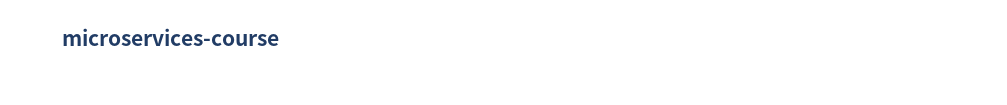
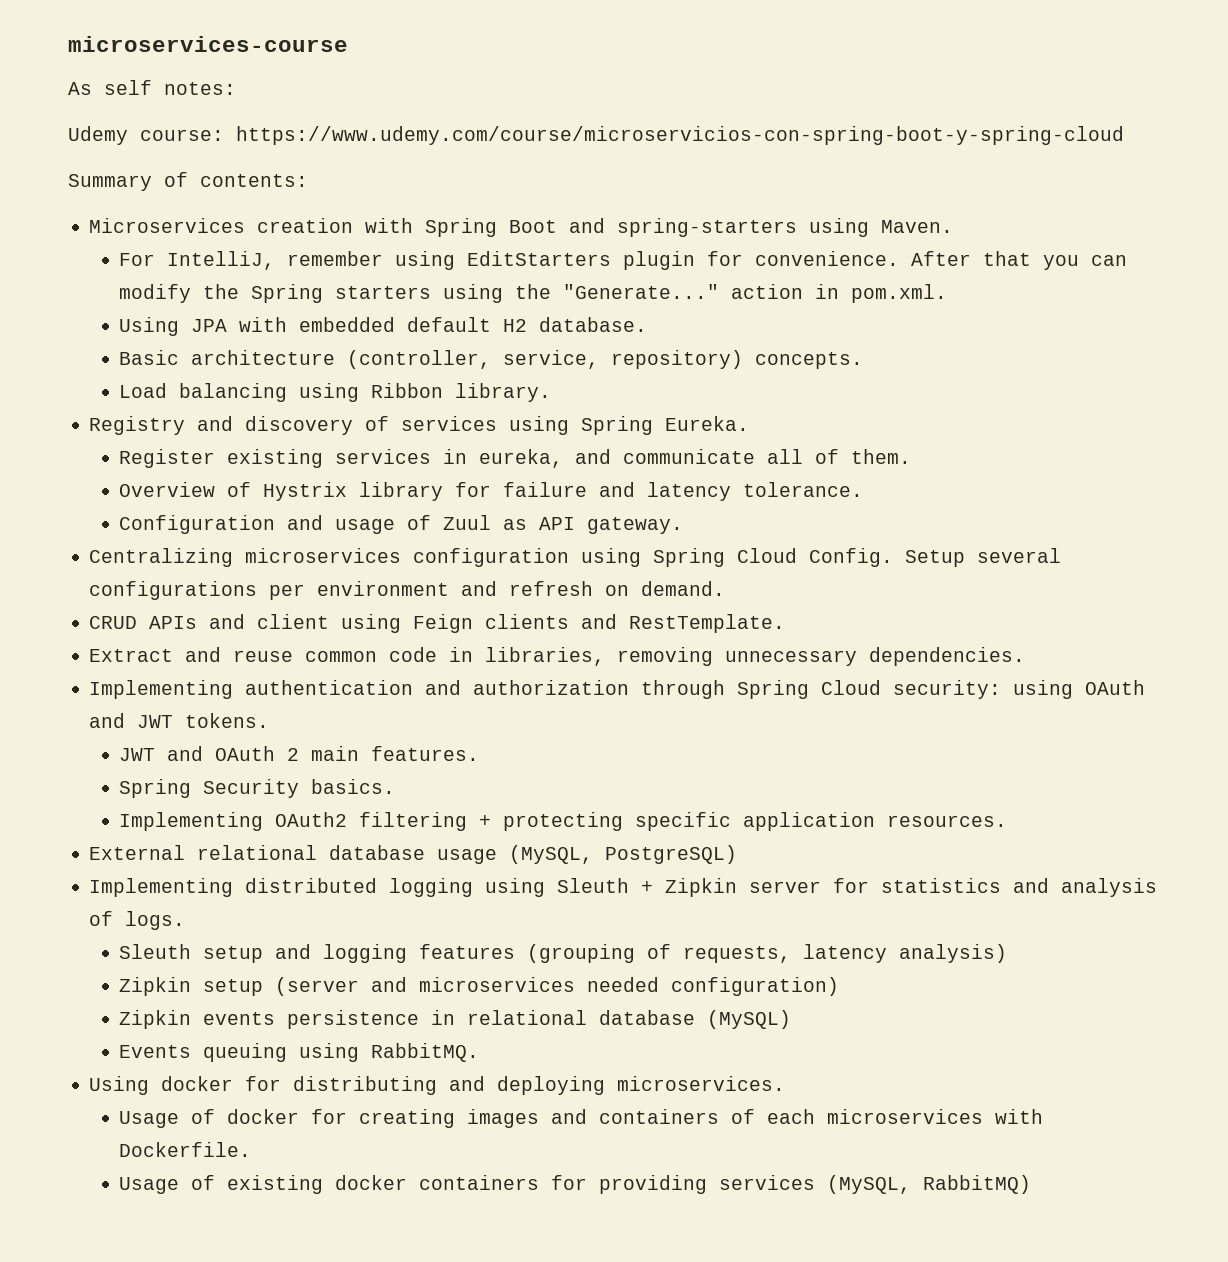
+ As self notes:
+ Udemy course: https://www.udemy.com/course/microservicios-con-spring-boot-y-spring-cloud
+ Summary of contents:
+ Microservices creation with Spring Boot and spring-starters using Maven.
+ For IntelliJ, remember using EditStarters plugin for convenience. After that you can modify the Spring starters using the "Generate..." action in pom.xml.
+ Using JPA with embedded default H2 database.
+ Basic architecture (controller, service, repository) concepts.
+ Load balancing using Ribbon library.
+ Registry and discovery of services using Spring Eureka.
+ Register existing services in eureka, and communicate all of them.
+ Overview of Hystrix library for failure and latency tolerance.
+ Configuration and usage of Zuul as API gateway.
+ Centralizing microservices configuration using Spring Cloud Config. Setup several configurations per environment and refresh on demand.
+ CRUD APIs and client using Feign clients and RestTemplate.
+ Extract and reuse common code in libraries, removing unnecessary dependencies.
+ Implementing authentication and authorization through Spring Cloud security: using OAuth and JWT tokens.
+ JWT and OAuth 2 main features.
+ Spring Security basics.
+ Implementing OAuth2 filtering + protecting specific application resources.
+ External relational database usage (MySQL, PostgreSQL)
+ Implementing distributed logging using Sleuth + Zipkin server for statistics and analysis of logs.
+ Sleuth setup and logging features (grouping of requests, latency analysis)
+ Zipkin setup (server and microservices needed configuration)
+ Zipkin events persistence in relational database (MySQL)
+ Events queuing using RabbitMQ.
+ Using docker for distributing and deploying microservices.
+ Usage of docker for creating images and containers of each microservices with Dockerfile.
+ Usage of existing docker containers for providing services (MySQL, RabbitMQ)

